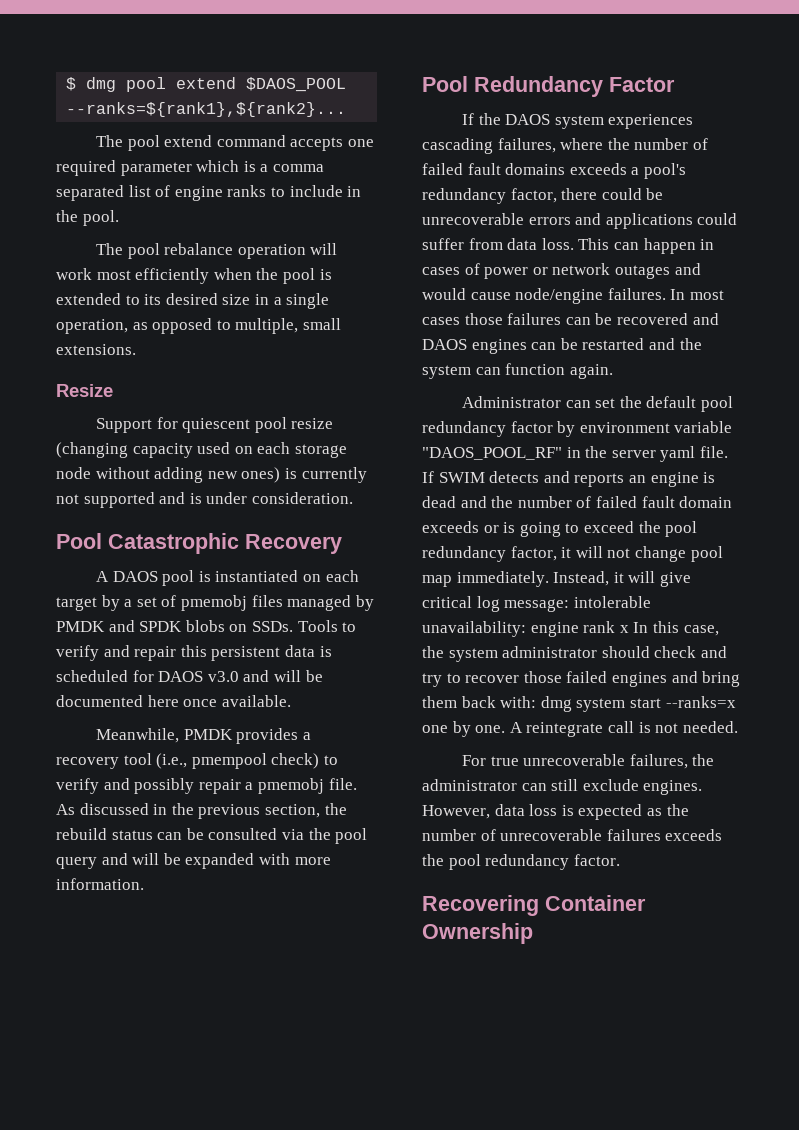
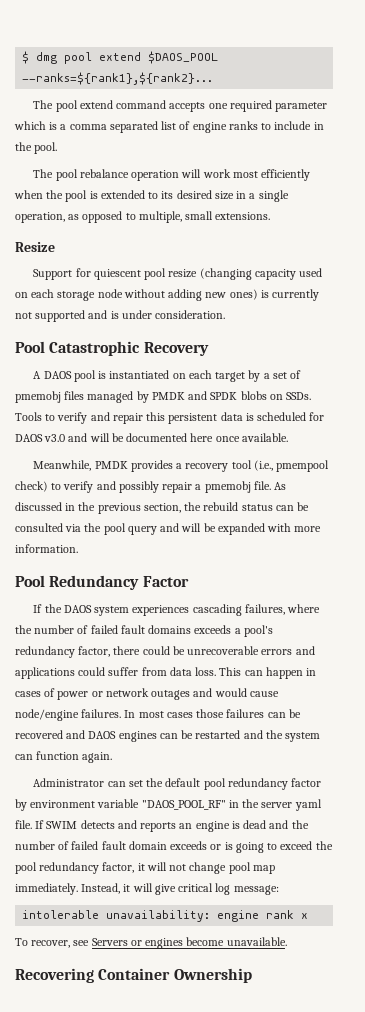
- Instead, it will give critical log message: intolerable unavailability: engine rank x In this case, the system administrator should check and try to recover those failed engines and bring them back with: dmg system start --ranks=x one by one. A reintegrate call is not needed.
- For true unrecoverable failures, the administrator can still exclude engines. However, data loss is expected as the number of unrecoverable failures exceeds the pool redundancy factor.
+ Instead, it will give critical log message:
+ intolerable unavailability: engine rank x
+ To recover, see Servers or engines become unavailable.

